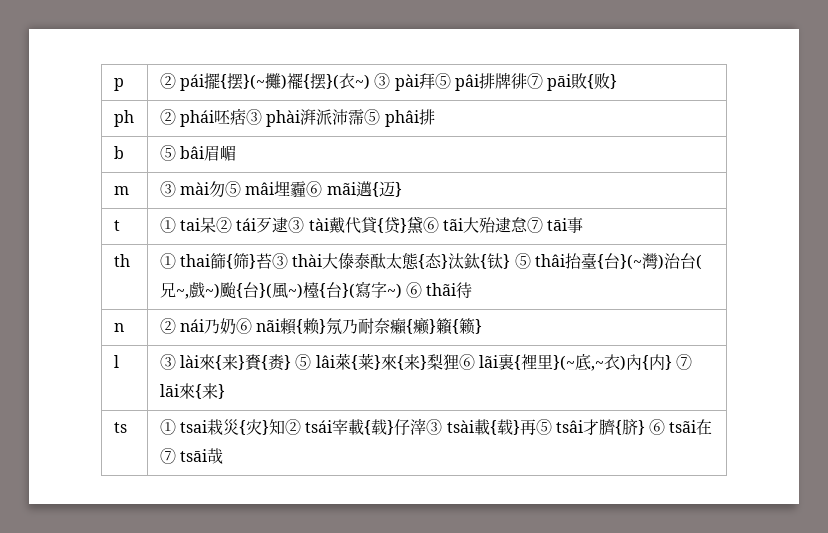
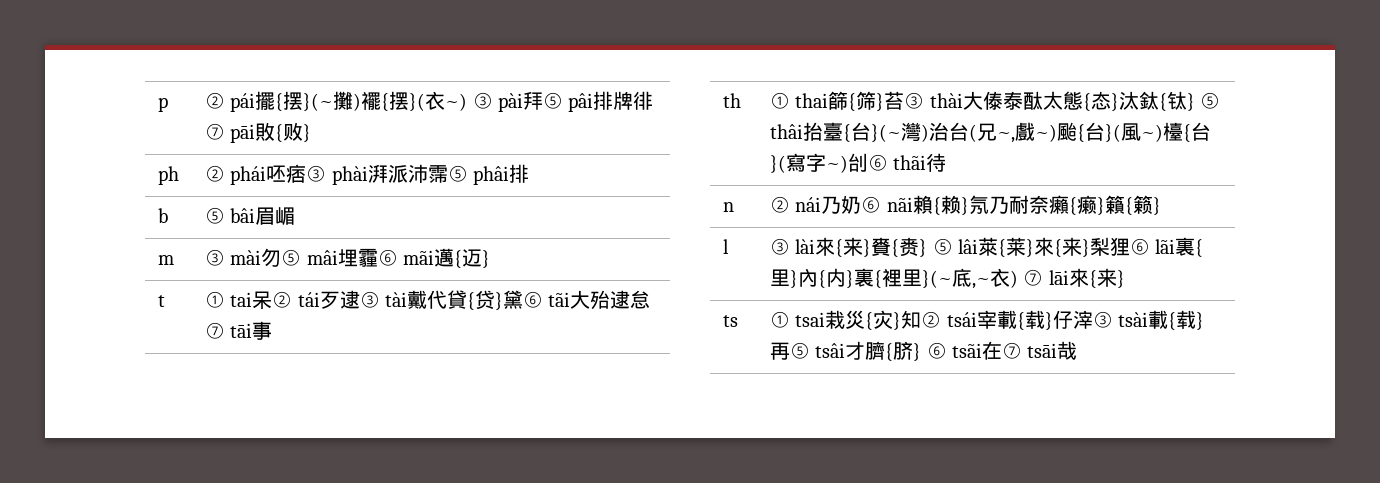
- ① thai篩{筛}苔③ thài大傣泰酞太態{态}汰鈦{钛} ⑤ thâi抬臺{台}(~灣)治台(兄~,戲~)颱{台}(風~)檯{台}(寫字~) ⑥ thãi待
+ ① thai篩{筛}苔③ thài大傣泰酞太態{态}汰鈦{钛} ⑤ thâi抬臺{台}(~灣)治台(兄~,戲~)颱{台}(風~)檯{台}(寫字~)刣⑥ thãi待
- l | ③ lài來{来}賚{赉} ⑤ lâi萊{莱}來{来}梨狸⑥ lãi裏{裡里}(~底,~衣)內{内} ⑦ lāi來{来}
+ l | ③ lài來{来}賚{赉} ⑤ lâi萊{莱}來{来}梨狸⑥ lãi裏{里}內{内}裏{裡里}(~底,~衣) ⑦ lāi來{来}

